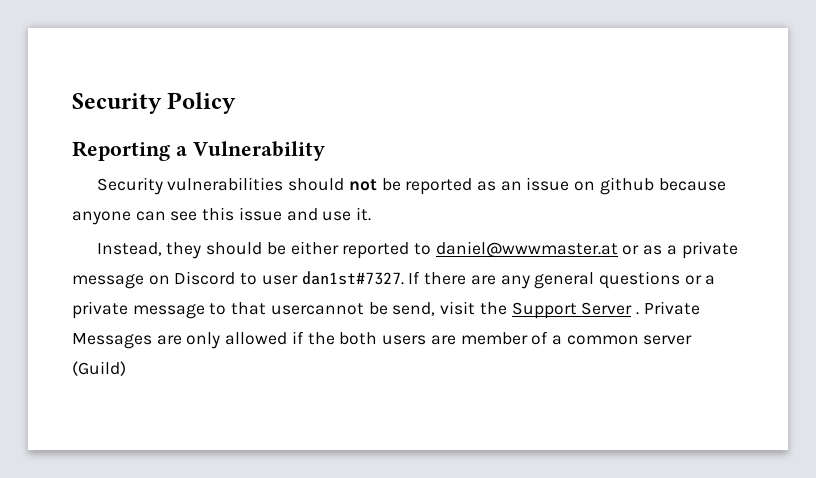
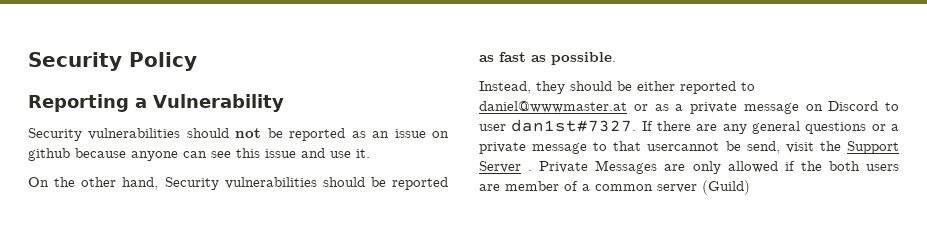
+ On the other hand, Security vulnerabilities should be reported as fast as possible.

